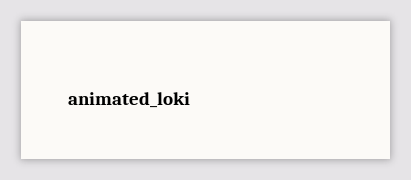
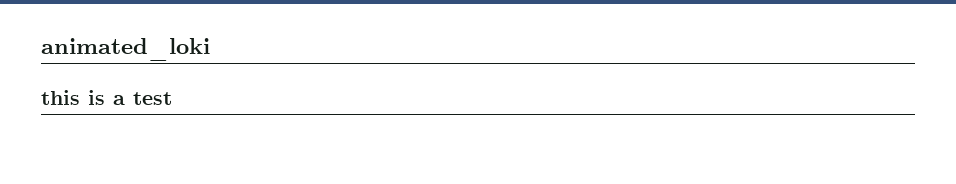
+ this is a test

